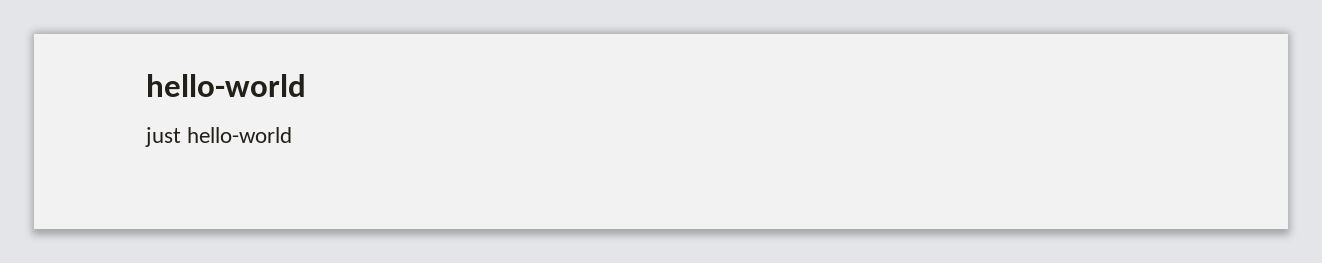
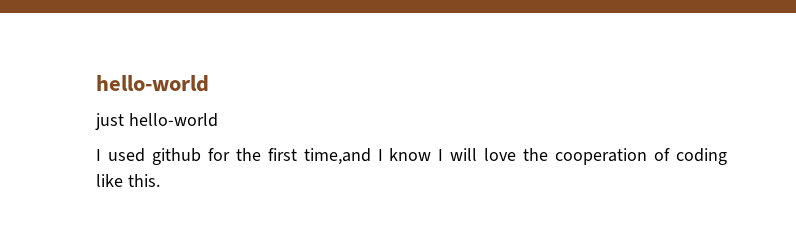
+ I used github for the first time,and I know I will love the cooperation of coding like this.

